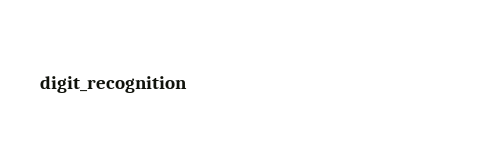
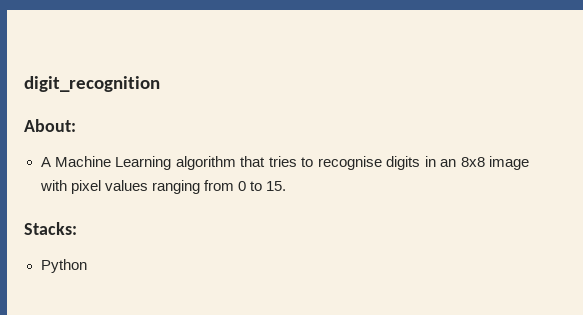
+ About:
+ A Machine Learning algorithm that tries to recognise digits in an 8x8 image with pixel values ranging from 0 to 15.
+ Stacks:
+ Python

